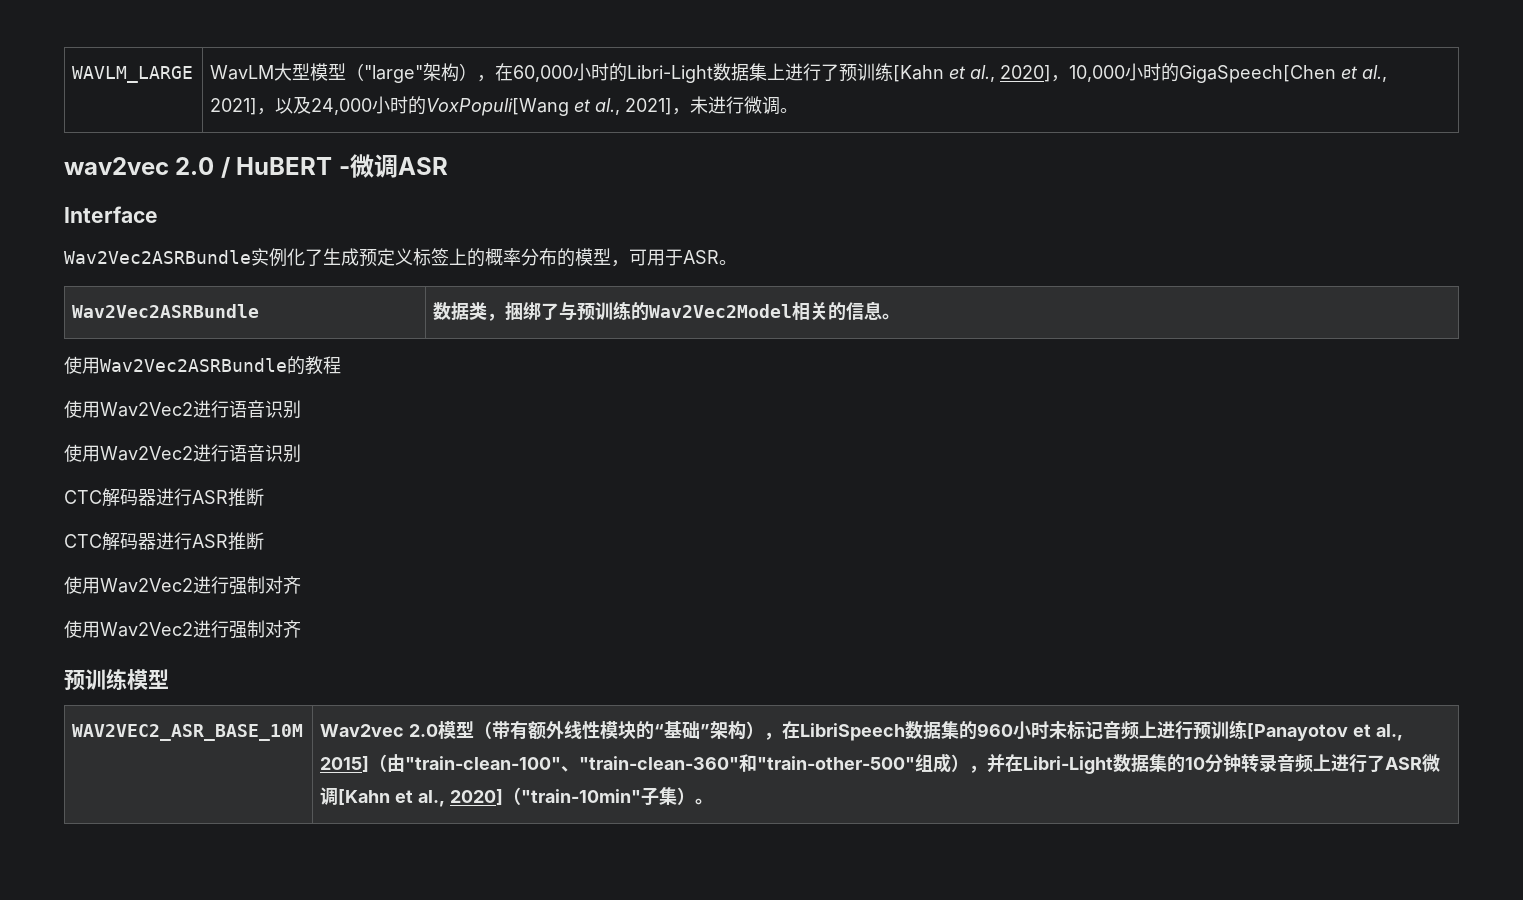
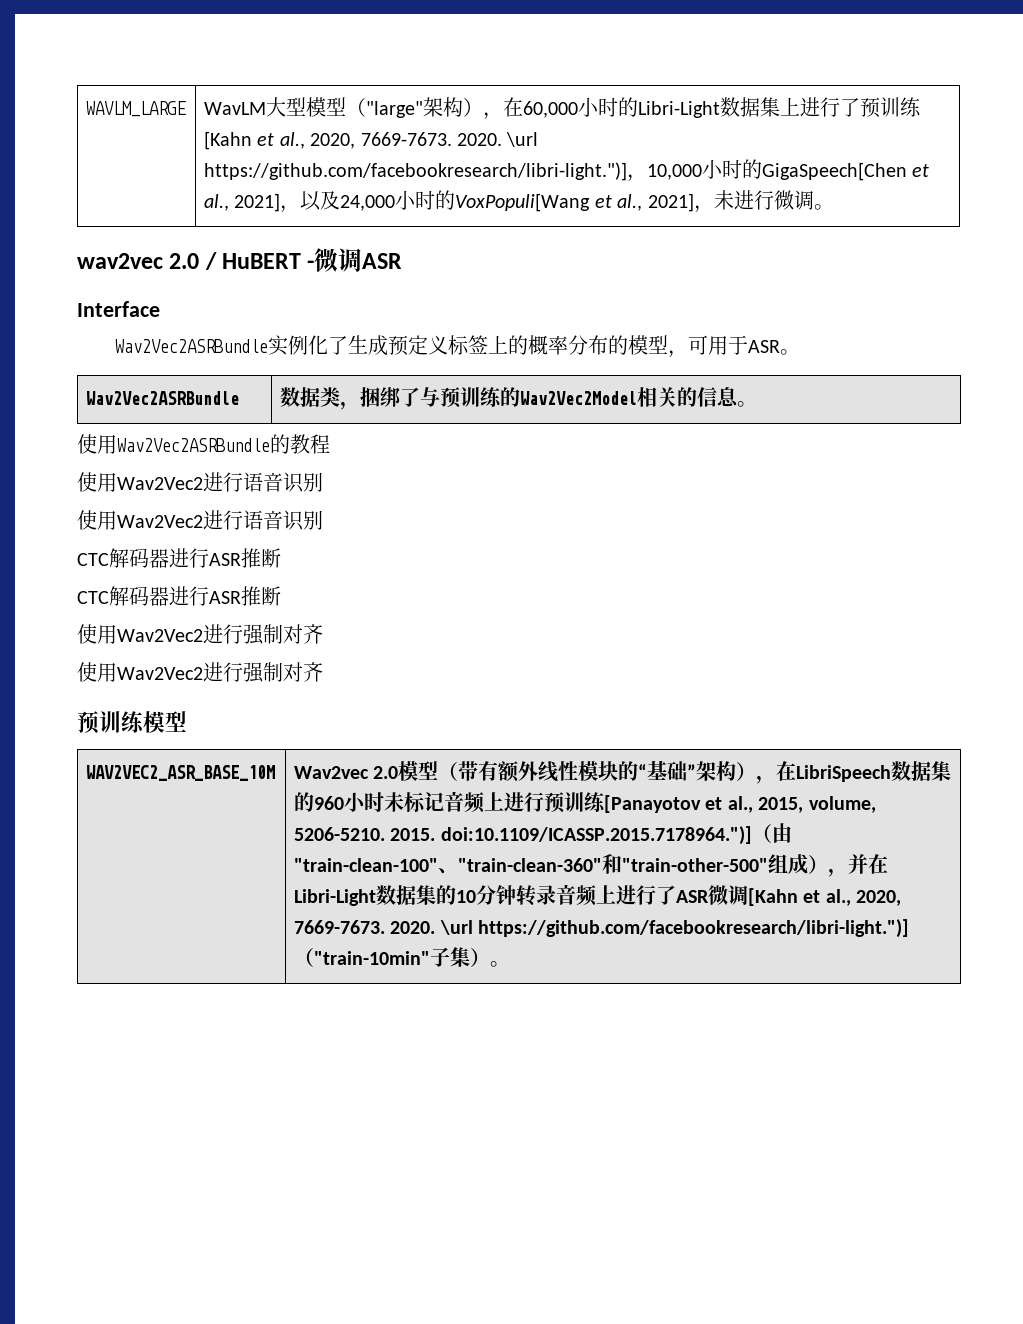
- WavLM大型模型（"large"架构），在60,000小时的Libri-Light数据集上进行了预训练[Kahn et al., 2020]，10,000小时的GigaSpeech[Chen et al., 2021]，以及24,000小时的VoxPopuli[Wang et al., 2021]，未进行微调。
+ WavLM大型模型（"large"架构），在60,000小时的Libri-Light数据集上进行了预训练[Kahn et al., 2020, 7669-7673. 2020. \url https://github.com/facebookresearch/libri-light.")]，10,000小时的GigaSpeech[Chen et al., 2021]，以及24,000小时的VoxPopuli[Wang et al., 2021]，未进行微调。
- Wav2vec 2.0模型（带有额外线性模块的“基础”架构），在LibriSpeech数据集的960小时未标记音频上进行预训练[Panayotov et al., 2015]（由"train-clean-100"、"train-clean-360"和"train-other-500"组成），并在Libri-Light数据集的10分钟转录音频上进行了ASR微调[Kahn et al., 2020]（"train-10min"子集）。
+ Wav2vec 2.0模型（带有额外线性模块的“基础”架构），在LibriSpeech数据集的960小时未标记音频上进行预训练[Panayotov et al., 2015, volume, 5206-5210. 2015. doi:10.1109/ICASSP.2015.7178964.")]（由"train-clean-100"、"train-clean-360"和"train-other-500"组成），并在Libri-Light数据集的10分钟转录音频上进行了ASR微调[Kahn et al., 2020, 7669-7673. 2020. \url https://github.com/facebookresearch/libri-light.")]（"train-10min"子集）。

